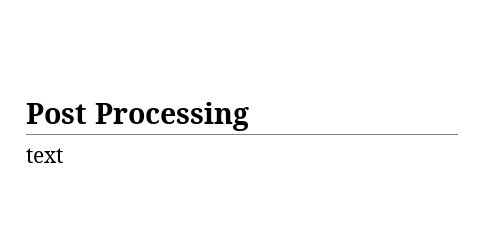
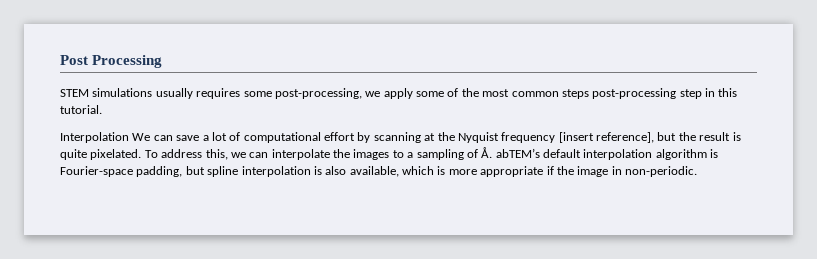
- text
+ STEM simulations usually requires some post-processing, we apply some of the most common steps post-processing step in this tutorial.
+ Interpolation We can save a lot of computational effort by scanning at the Nyquist frequency [insert reference], but the result is quite pixelated. To address this, we can interpolate the images to a sampling of Å. abTEM’s default interpolation algorithm is Fourier-space padding, but spline interpolation is also available, which is more appropriate if the image in non-periodic.

